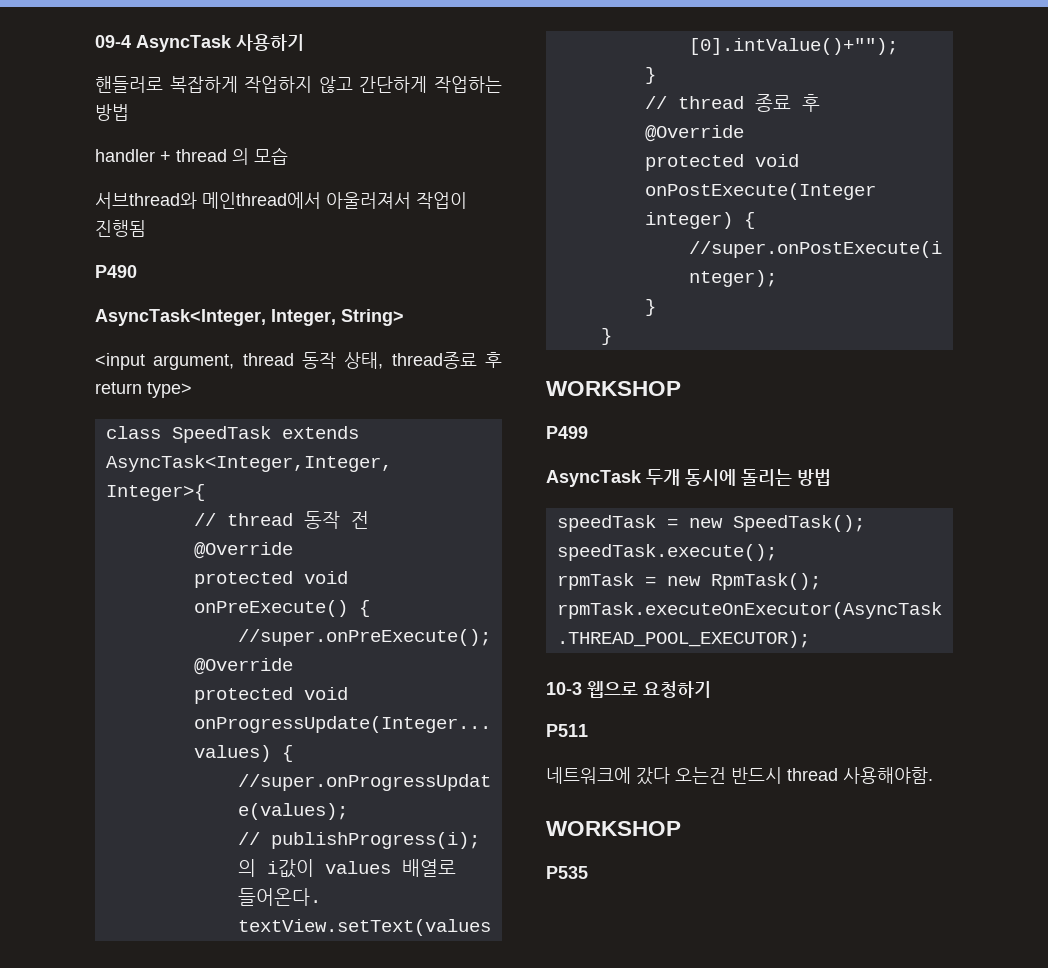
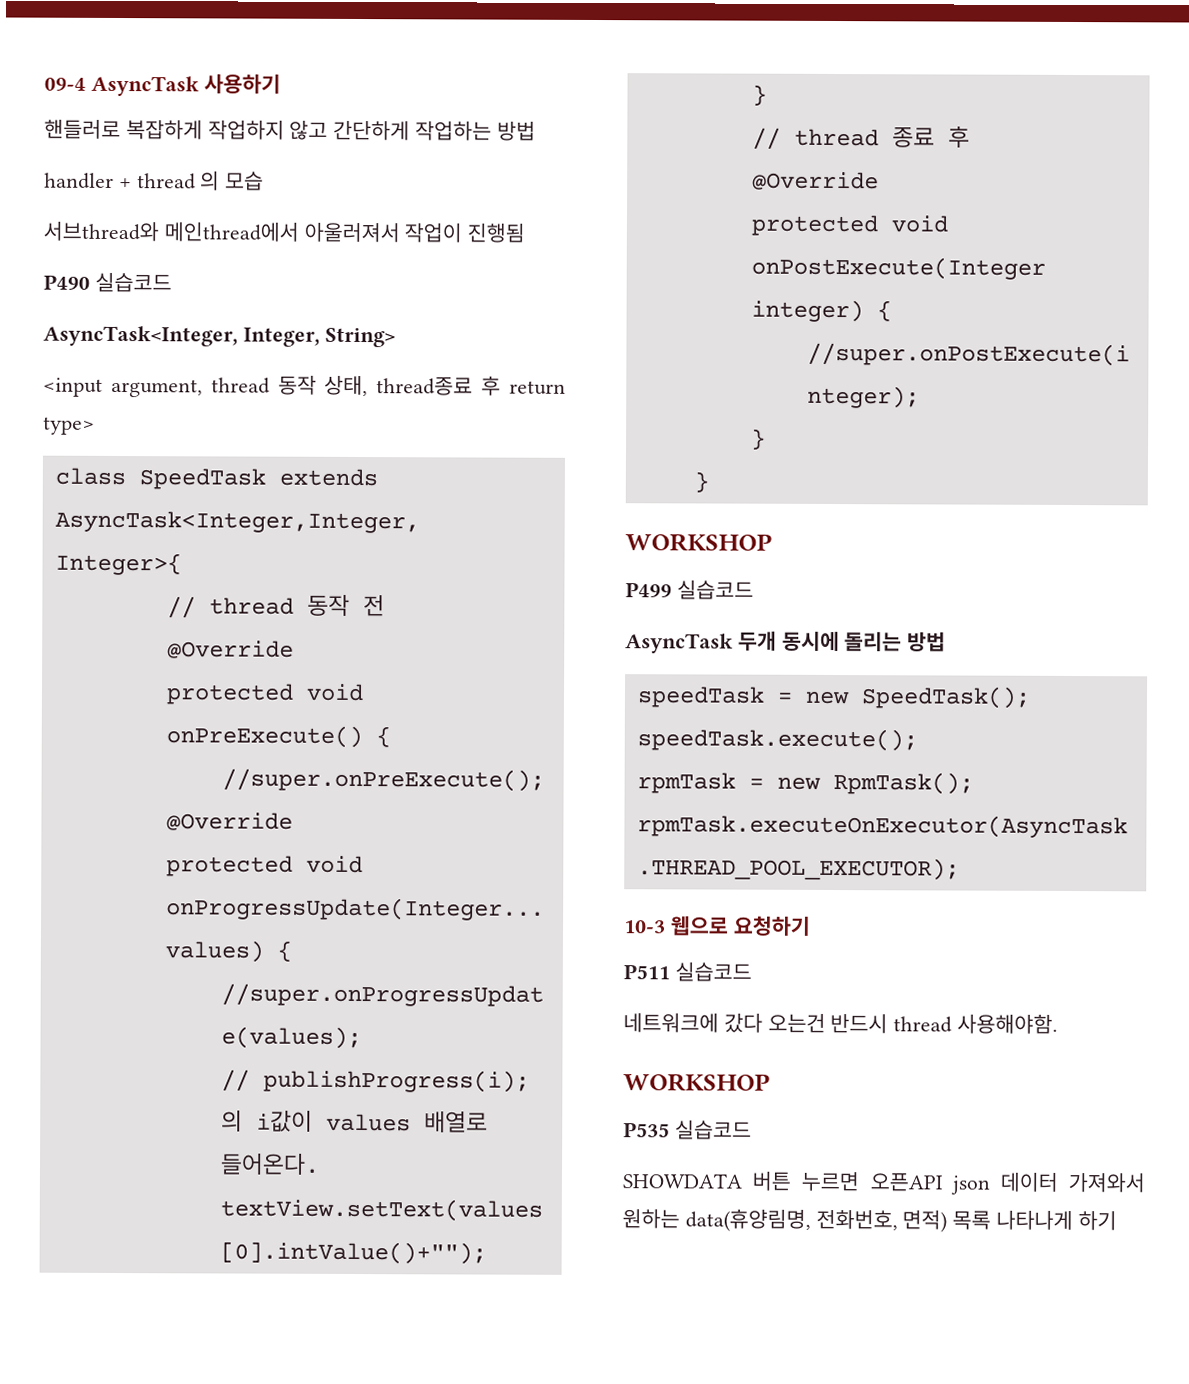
- P490
+ P490 실습코드
- P499
+ P499 실습코드
- P511
+ P511 실습코드
- P535
+ P535 실습코드
+ SHOWDATA 버튼 누르면 오픈API json 데이터 가져와서 원하는 data(휴양림명, 전화번호, 면적) 목록 나타나게 하기

